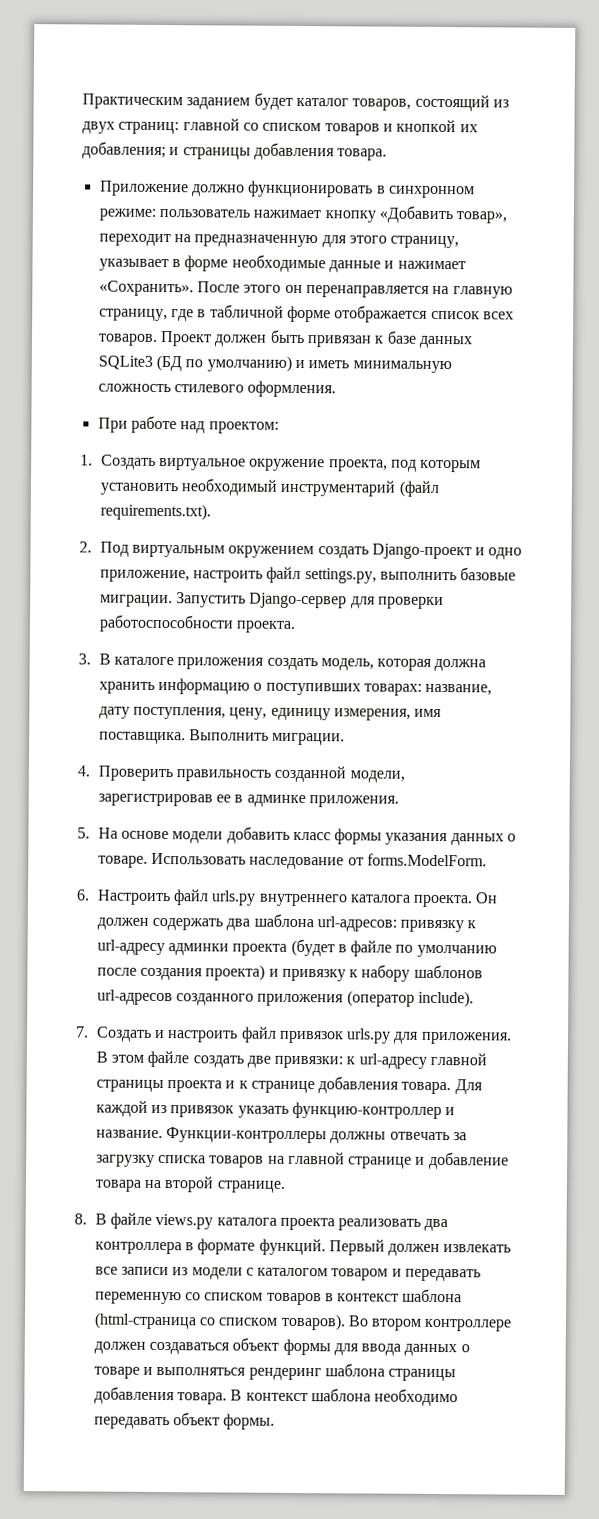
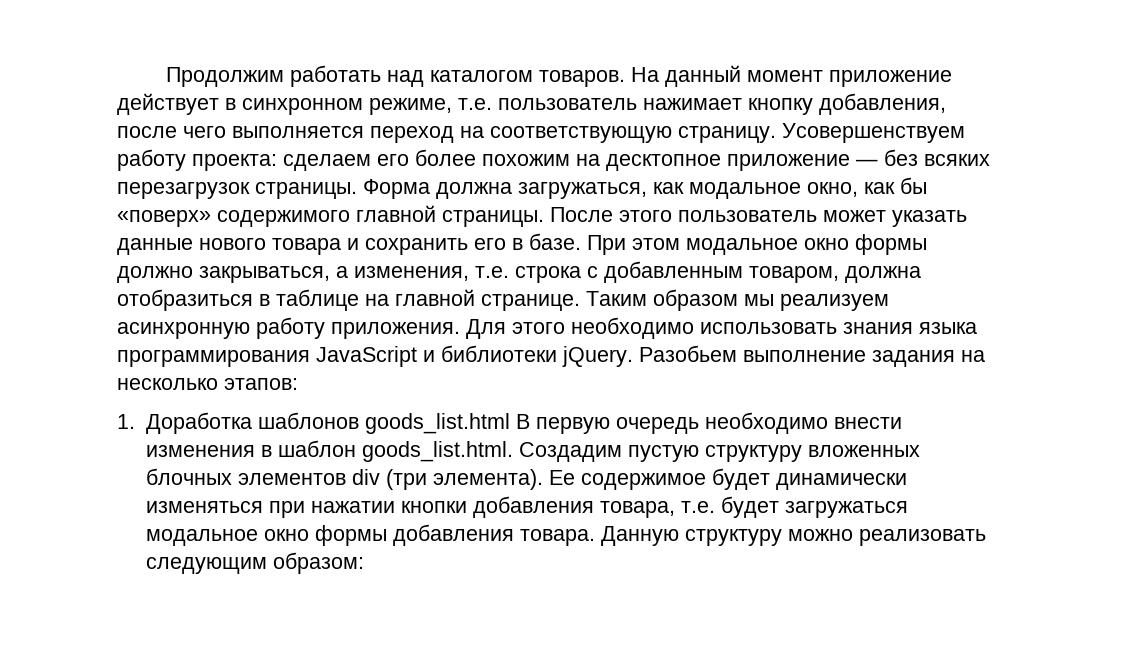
- Практическим заданием будет каталог товаров, состоящий из двух страниц: главной со списком товаров и кнопкой их добавления; и страницы добавления товара.
- Приложение должно функционировать в синхронном режиме: пользователь нажимает кнопку «Добавить товар», переходит на предназначенную для этого страницу, указывает в форме необходимые данные и нажимает «Сохранить». После этого он перенаправляется на главную страницу, где в табличной форме отображается список всех товаров. Проект должен быть привязан к базе данных SQLite3 (БД по умолчанию) и иметь минимальную сложность стилевого оформления.
- При работе над проектом:
- 1. Создать виртуальное окружение проекта, под которым установить необходимый инструментарий (файл requirements.txt).
- 2. Под виртуальным окружением создать Django-проект и одно приложение, настроить файл settings.py, выполнить базовые миграции. Запустить Django-сервер для проверки работоспособности проекта.
- 3. В каталоге приложения создать модель, которая должна хранить информацию о поступивших товарах: название, дату поступления, цену, единицу измерения, имя поставщика. Выполнить миграции.
- 4. Проверить правильность созданной модели, зарегистрировав ее в админке приложения.
- 5. На основе модели добавить класс формы указания данных о товаре. Использовать наследование от forms.ModelForm.
- 6. Настроить файл urls.py внутреннего каталога проекта. Он должен содержать два шаблона url-адресов: привязку к url-адресу админки проекта (будет в файле по умолчанию после создания проекта) и привязку к набору шаблонов url-адресов созданного приложения (оператор include).
- 7. Создать и настроить файл привязок urls.py для приложения. В этом файле создать две привязки: к url-адресу главной страницы проекта и к странице добавления товара. Для каждой из привязок указать функцию-контроллер и название. Функции-контроллеры должны отвечать за загрузку списка товаров на главной странице и добавление товара на второй странице.
- 8. В файле views.py каталога проекта реализовать два контроллера в формате функций. Первый должен извлекать все записи из модели с каталогом товаром и передавать переменную со списком товаров в контекст шаблона (html-страница со списком товаров). Во втором контроллере должен создаваться объект формы для ввода данных о товаре и выполняться рендеринг шаблона страницы добавления товара. В контекст шаблона необходимо передавать объект формы.
+ Продолжим работать над каталогом товаров. На данный момент приложение действует в синхронном режиме, т.е. пользователь нажимает кнопку добавления, после чего выполняется переход на соответствующую страницу. Усовершенствуем работу проекта: сделаем его более похожим на десктопное приложение — без всяких перезагрузок страницы. Форма должна загружаться, как модальное окно, как бы «поверх» содержимого главной страницы. После этого пользователь может указать данные нового товара и сохранить его в базе. При этом модальное окно формы должно закрываться, а изменения, т.е. строка с добавленным товаром, должна отобразиться в таблице на главной странице. Таким образом мы реализуем асинхронную работу приложения. Для этого необходимо использовать знания языка программирования JavaScript и библиотеки jQuery. Разобьем выполнение задания на несколько этапов:
+ 1. Доработка шаблонов goods_list.html В первую очередь необходимо внести изменения в шаблон goods_list.html. Создадим пустую структуру вложенных блочных элементов div (три элемента). Ее содержимое будет динамически изменяться при нажатии кнопки добавления товара, т.е. будет загружаться модальное окно формы добавления товара. Данную структуру можно реализовать следующим образом:

